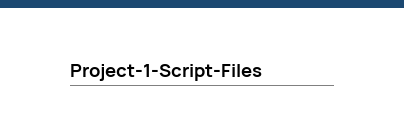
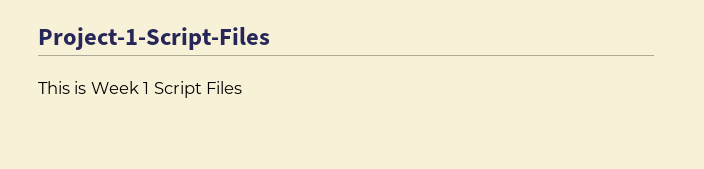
+ This is Week 1 Script Files

